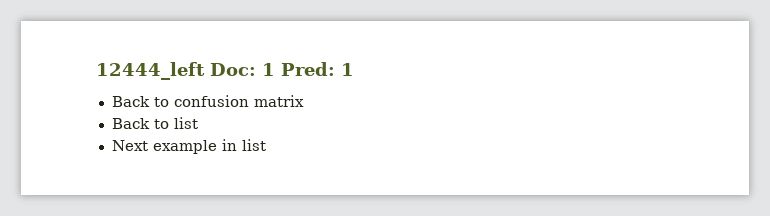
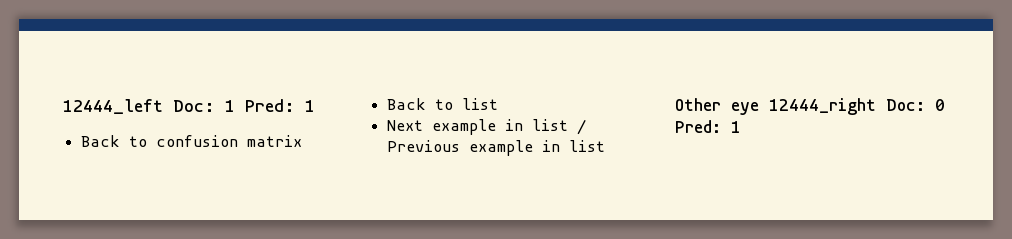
- Next example in list
+ Next example in list / Previous example in list
+ Other eye 12444_right Doc: 0 Pred: 1

